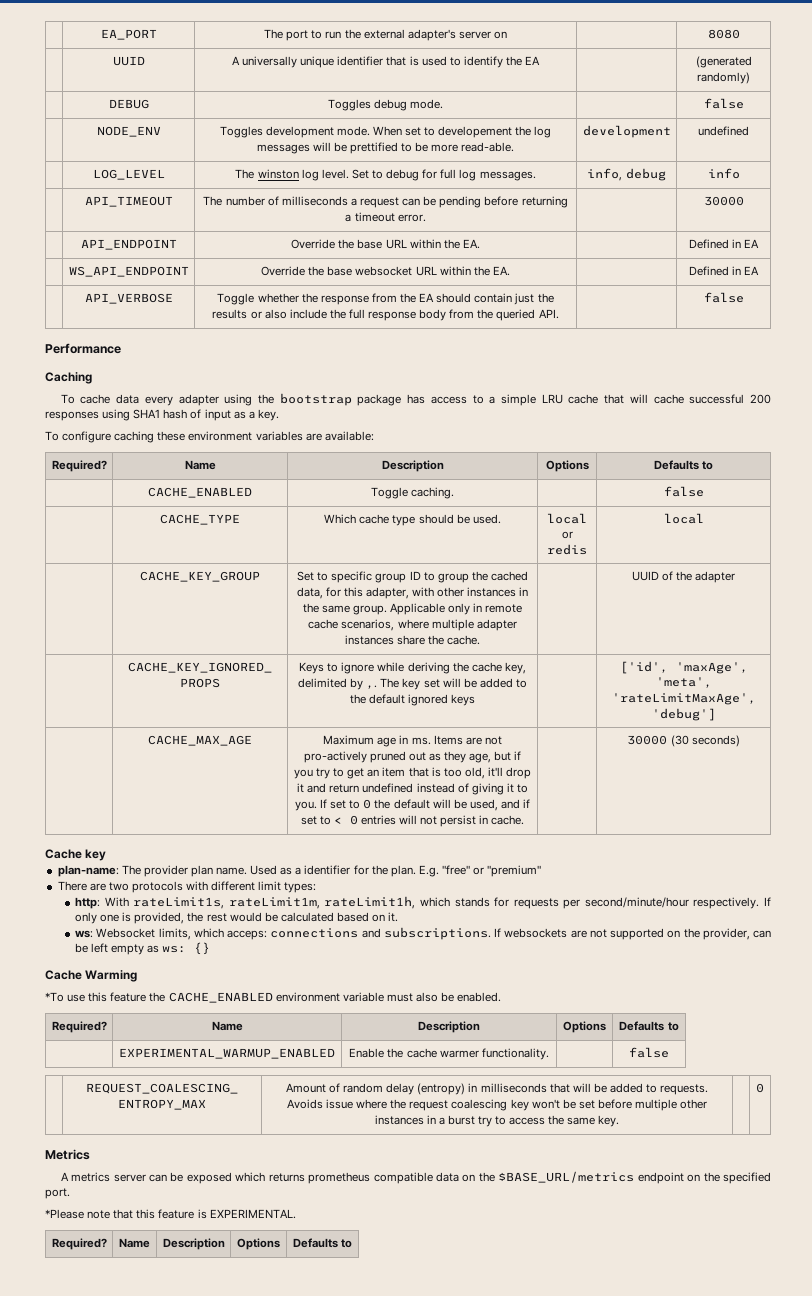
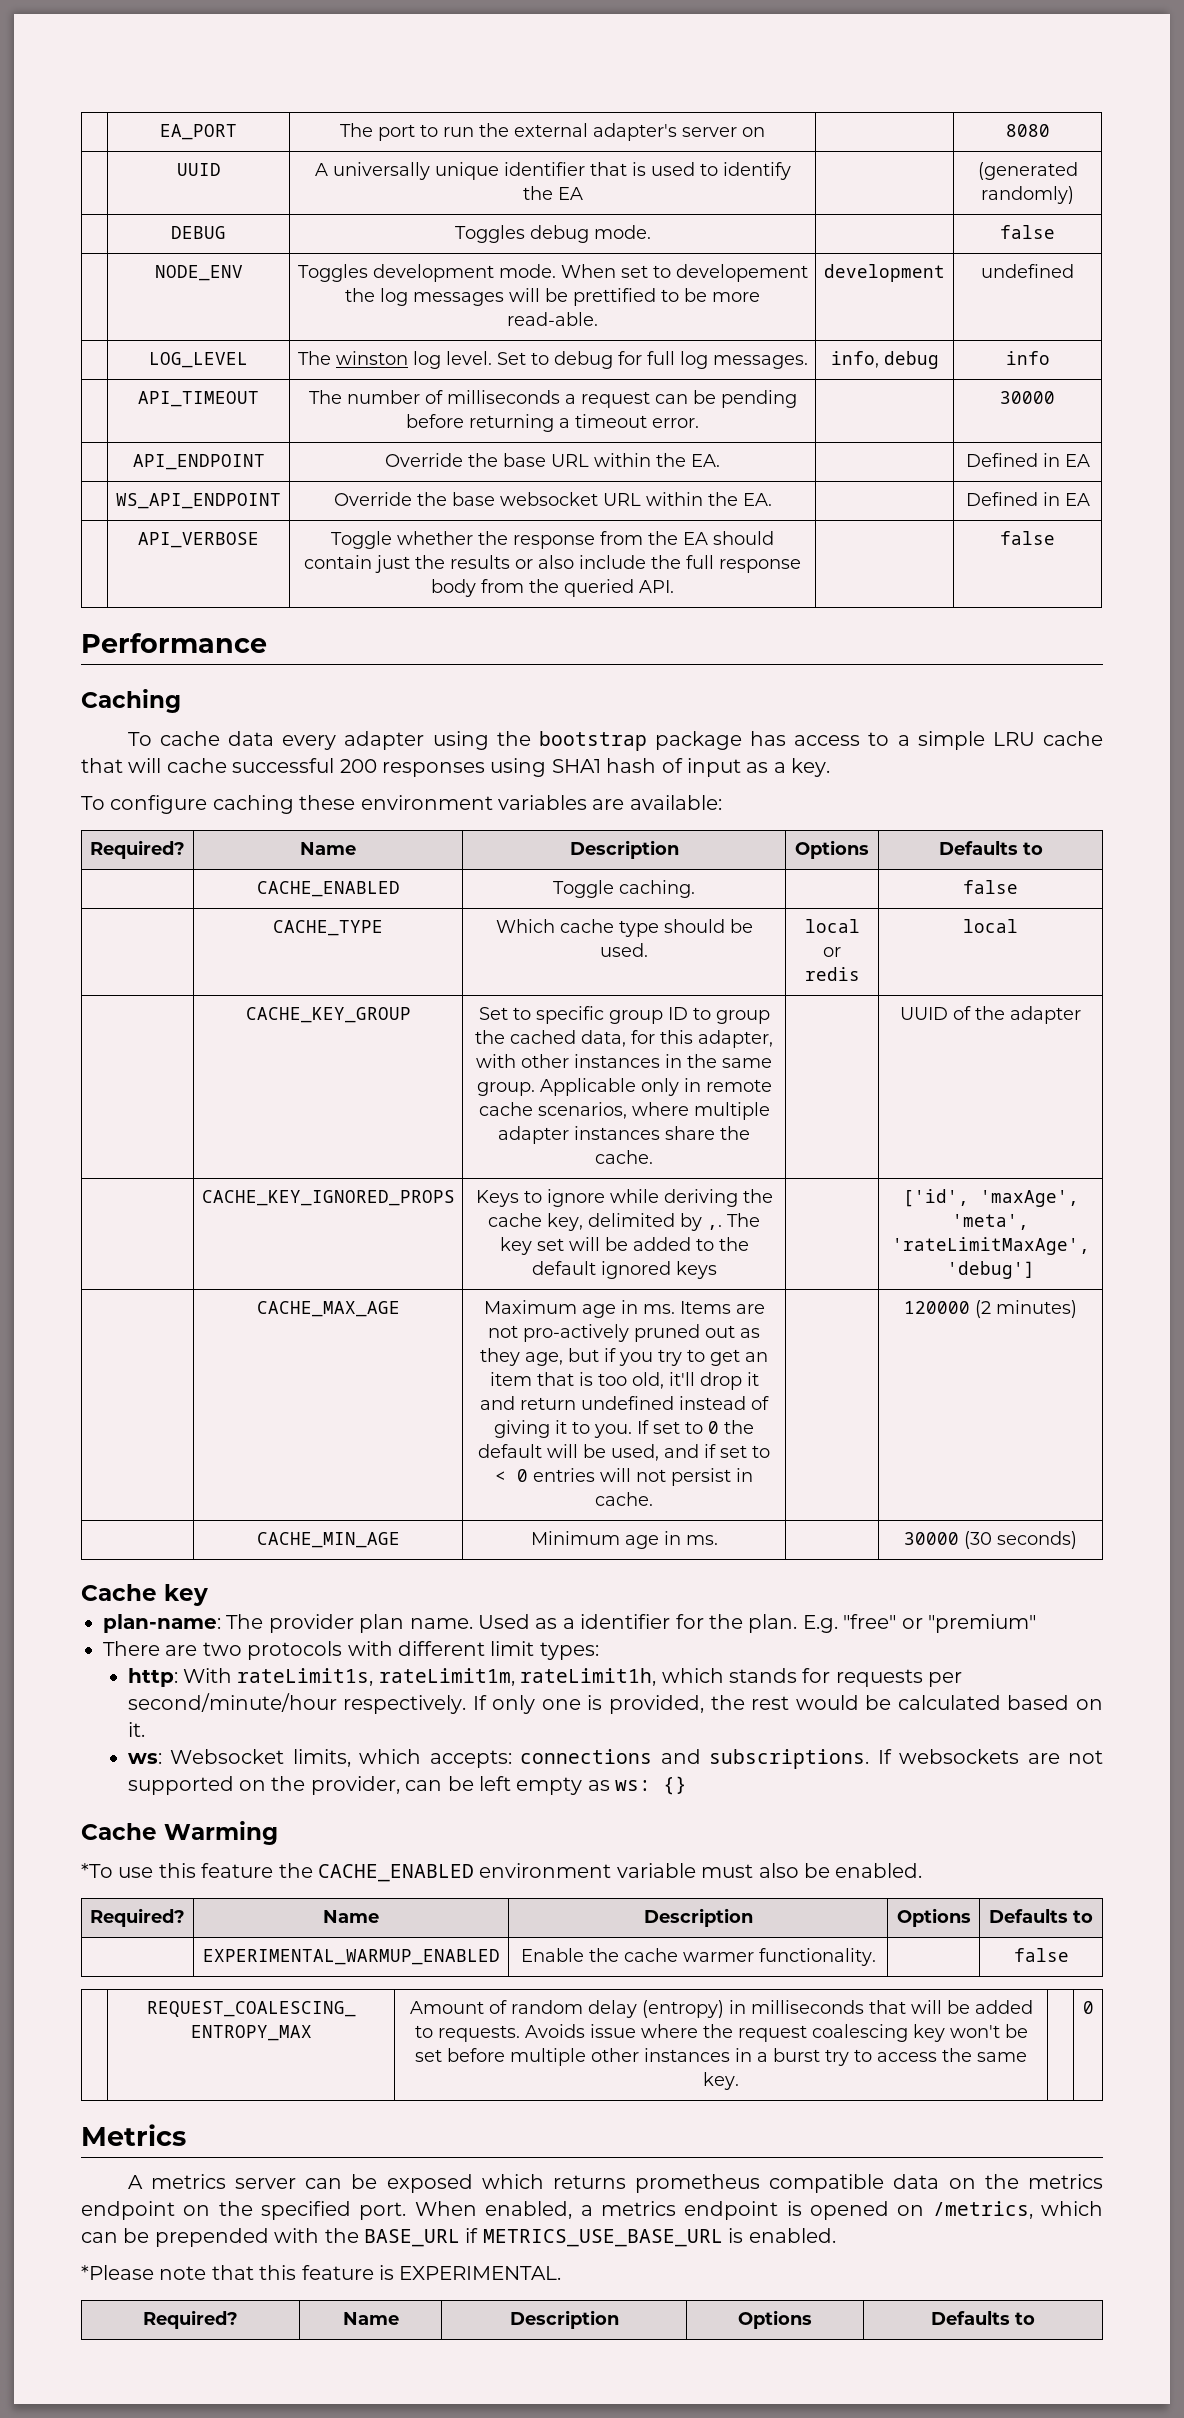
- 30000 (30 seconds)
+ 120000 (2 minutes)
+ | CACHE_MIN_AGE | Minimum age in ms. | | 30000 (30 seconds)
- ws: Websocket limits, which acceps: connections and subscriptions.
+ ws: Websocket limits, which accepts: connections and subscriptions.
- A metrics server can be exposed which returns prometheus compatible data on the $BASE_URL/metrics endpoint on the specified port.
+ A metrics server can be exposed which returns prometheus compatible data on the metrics endpoint on the specified port. When enabled, a metrics endpoint is opened on /metrics, which can be prepended with the BASE_URL if METRICS_USE_BASE_URL is enabled.

